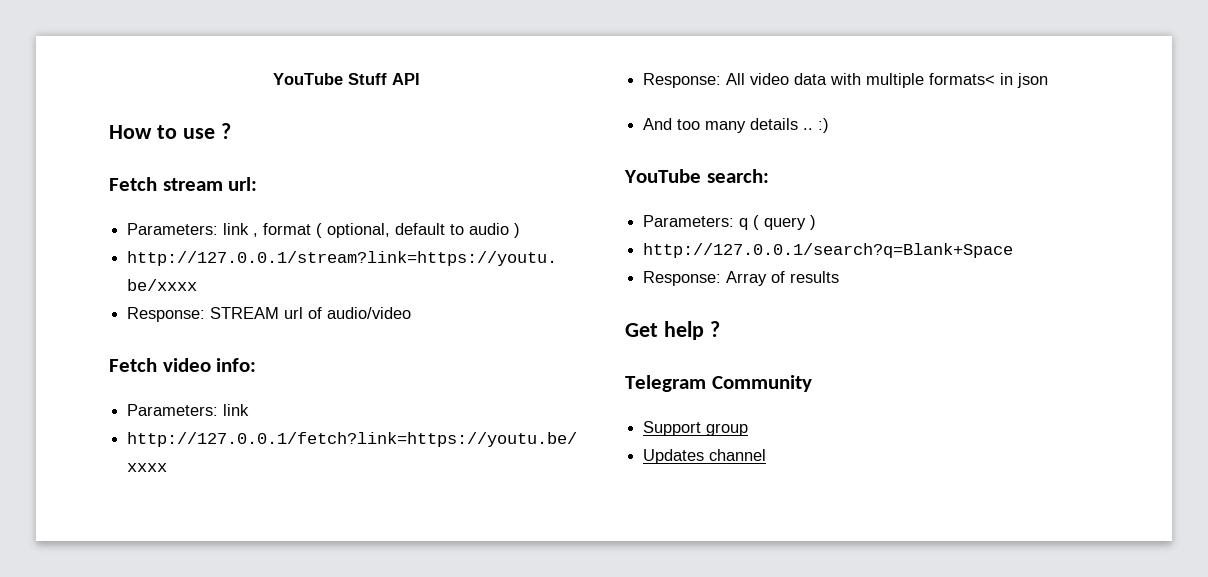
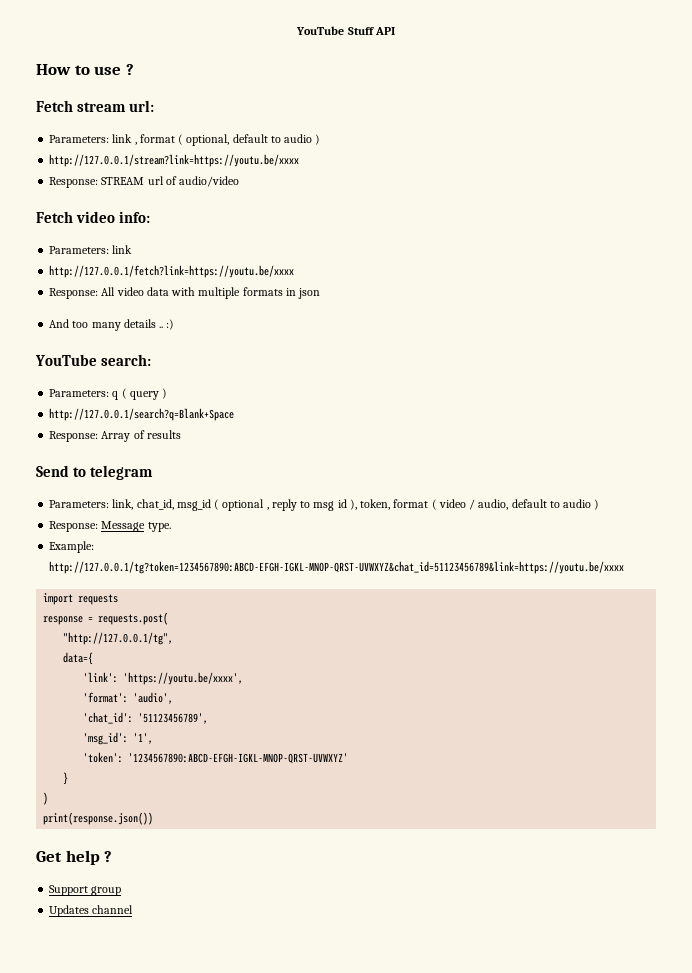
- Response: All video data with multiple formats< in json
+ Response: All video data with multiple formats in json
+ Send to telegram
+ Parameters: link, chat_id, msg_id ( optional , reply to msg id ), token, format ( video / audio, default to audio )
+ Response: Message type.
+ Example: http://127.0.0.1/tg?token=1234567890:ABCD-EFGH-IGKL-MNOP-QRST-UVWXYZ&chat_id=51123456789&link=https://youtu.be/xxxx
+ import requests
+ response = requests.post(
+ "http://127.0.0.1/tg",
+ data={
+ 'link': 'https://youtu.be/xxxx',
+ 'format': 'audio',
+ 'chat_id': '51123456789',
+ 'msg_id': '1',
+ 'token': '1234567890:ABCD-EFGH-IGKL-MNOP-QRST-UVWXYZ'
+ }
+ )
+ print(response.json())
- Telegram Community

